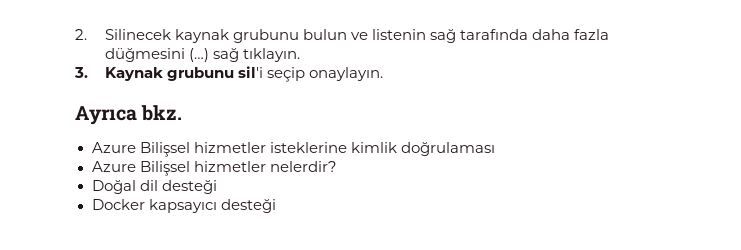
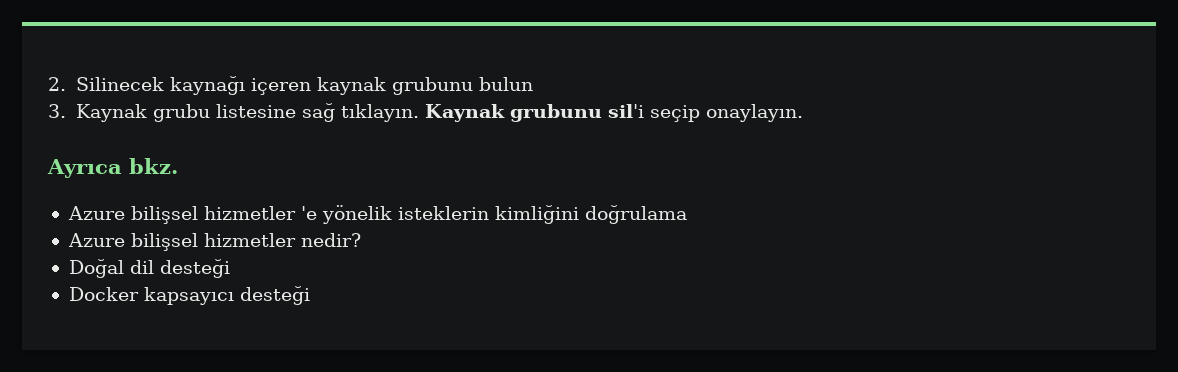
- 2. Silinecek kaynak grubunu bulun ve listenin sağ tarafında daha fazla düğmesini (…) sağ tıklayın.
- 3. Kaynak grubunu sil'i seçip onaylayın.
+ 2. Silinecek kaynağı içeren kaynak grubunu bulun
+ 3. Kaynak grubu listesine sağ tıklayın. Kaynak grubunu sil'i seçip onaylayın.
- Azure Bilişsel hizmetler isteklerine kimlik doğrulaması
- Azure Bilişsel hizmetler nelerdir?
+ Azure bilişsel hizmetler 'e yönelik isteklerin kimliğini doğrulama
+ Azure bilişsel hizmetler nedir?

